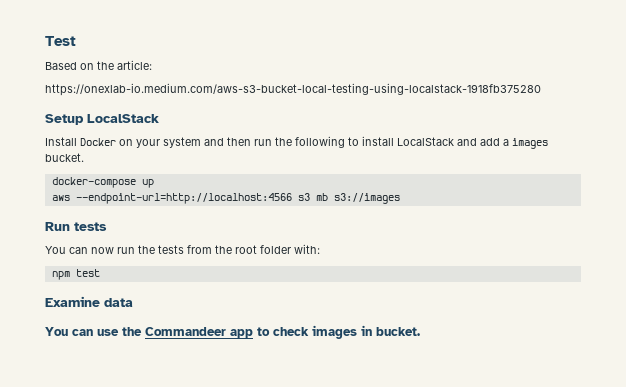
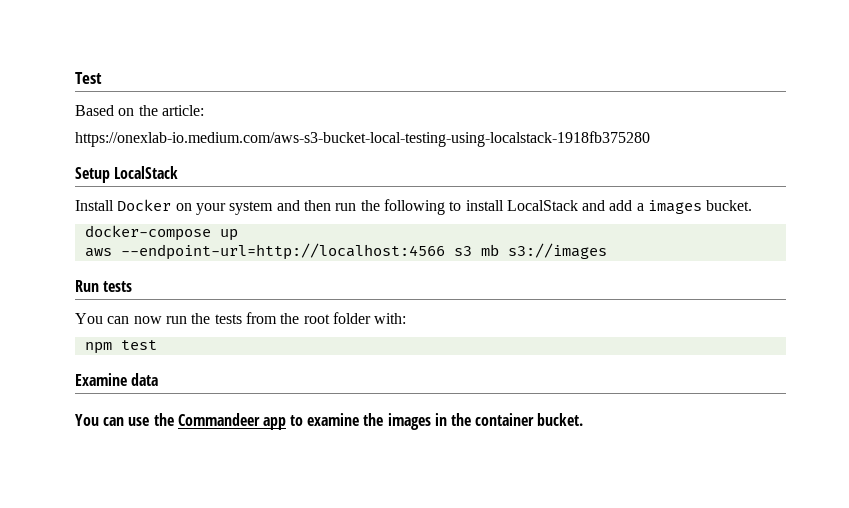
- You can use the Commandeer app to check images in bucket.
+ You can use the Commandeer app to examine the images in the container bucket.

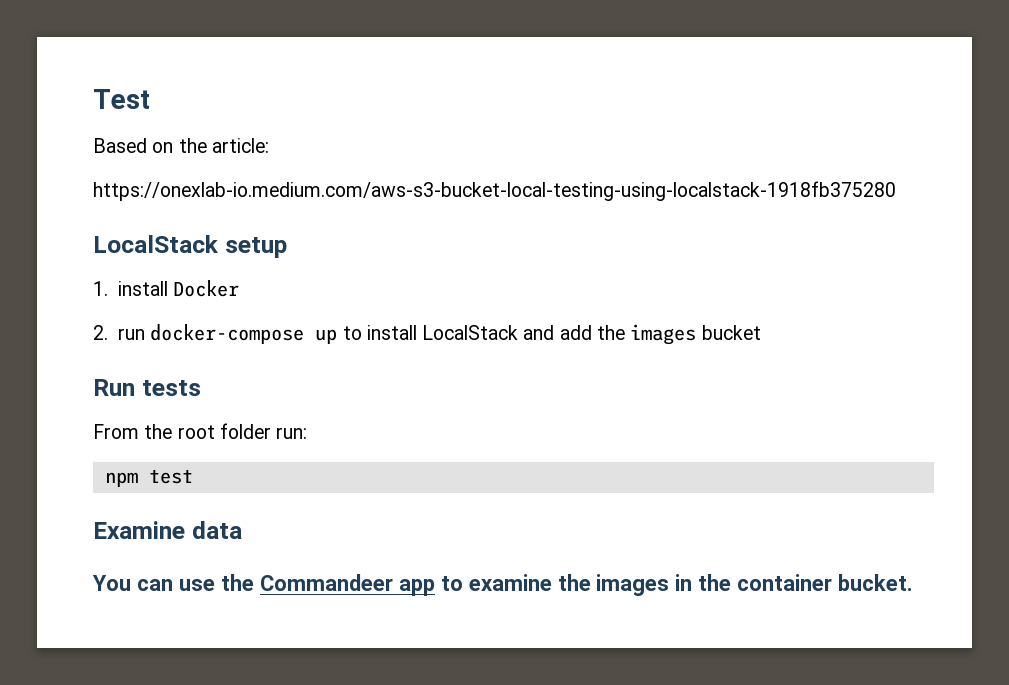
- Setup LocalStack
- Install Docker on your system and then run the following to install LocalStack and add a images bucket.
- docker-compose up
- aws --endpoint-url=http://localhost:4566 s3 mb s3://images
+ LocalStack setup
+ 1. install Docker
+ 2. run docker-compose up to install LocalStack and add the images bucket
  Run tests
- You can now run the tests from the root folder with:
+ From the root folder run:

